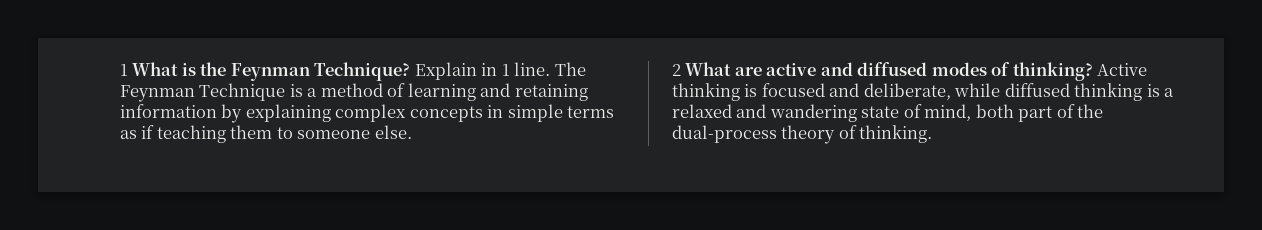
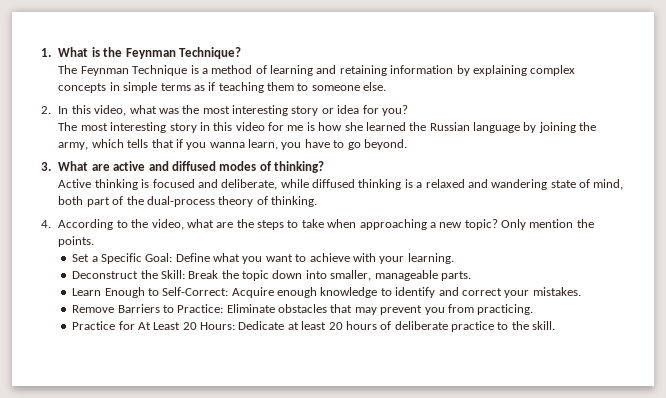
- 1 What is the Feynman Technique? Explain in 1 line. The Feynman Technique is a method of learning and retaining information by explaining complex concepts in simple terms as if teaching them to someone else.
+ 1. What is the Feynman Technique?
+ The Feynman Technique is a method of learning and retaining information by explaining complex concepts in simple terms as if teaching them to someone else.
- 2 What are active and diffused modes of thinking? Active thinking is focused and deliberate, while diffused thinking is a relaxed and wandering state of mind, both part of the dual-process theory of thinking.
+ 2. In this video, what was the most interesting story or idea for you?
+ The most interesting story in this video for me is how she learned the Russian language by joining the army, which tells that if you wanna learn, you have to go beyond.
+ 3. What are active and diffused modes of thinking?
+ Active thinking is focused and deliberate, while diffused thinking is a relaxed and wandering state of mind, both part of the dual-process theory of thinking.
+ 4. According to the video, what are the steps to take when approaching a new topic? Only mention the points.
+ Set a Specific Goal: Define what you want to achieve with your learning.
+ Deconstruct the Skill: Break the topic down into smaller, manageable parts.
+ Learn Enough to Self-Correct: Acquire enough knowledge to identify and correct your mistakes.
+ Remove Barriers to Practice: Eliminate obstacles that may prevent you from practicing.
+ Practice for At Least 20 Hours: Dedicate at least 20 hours of deliberate practice to the skill.

